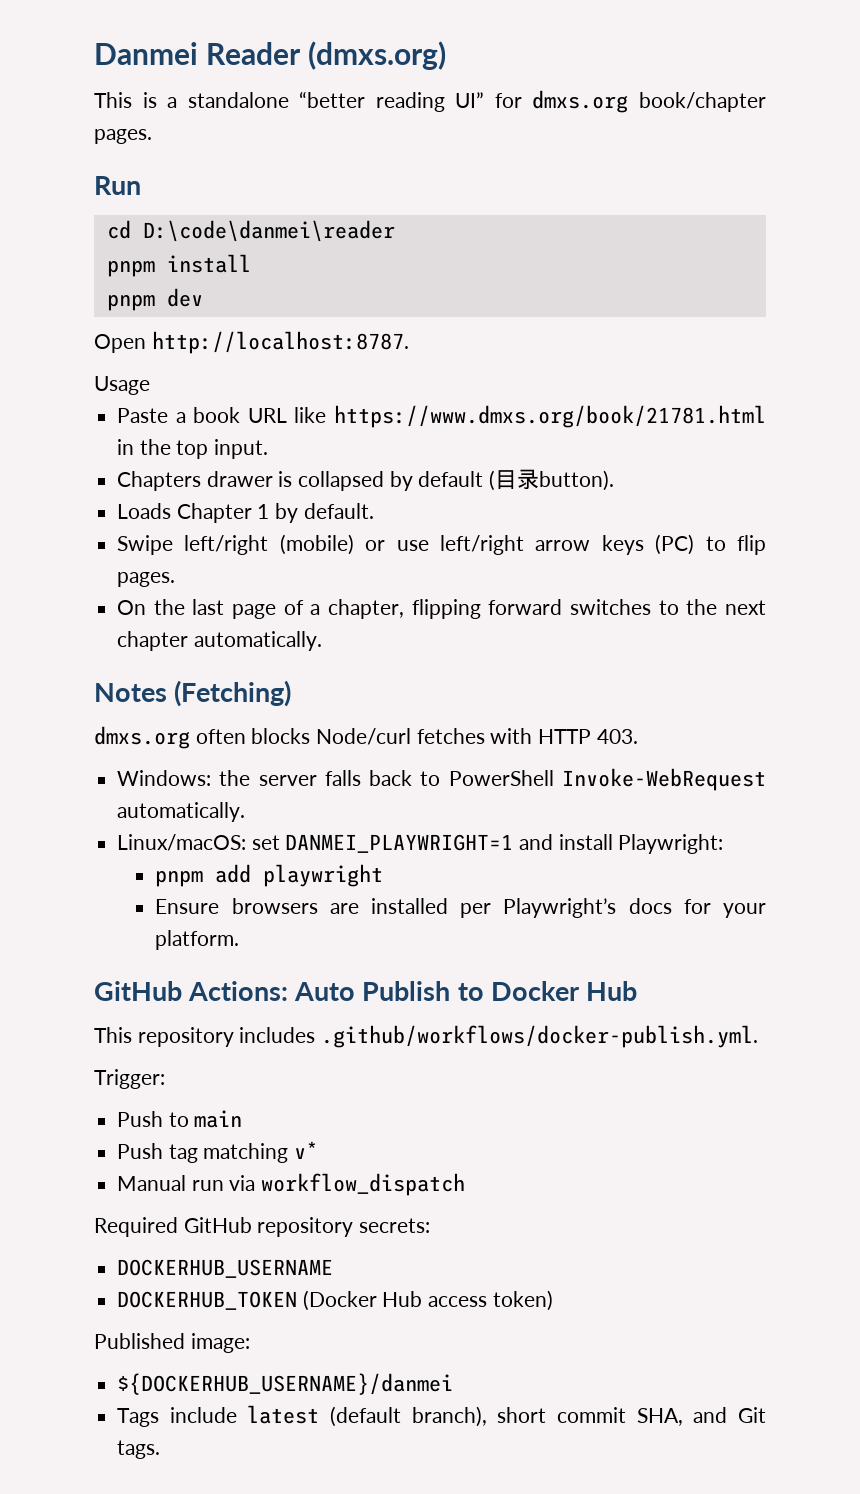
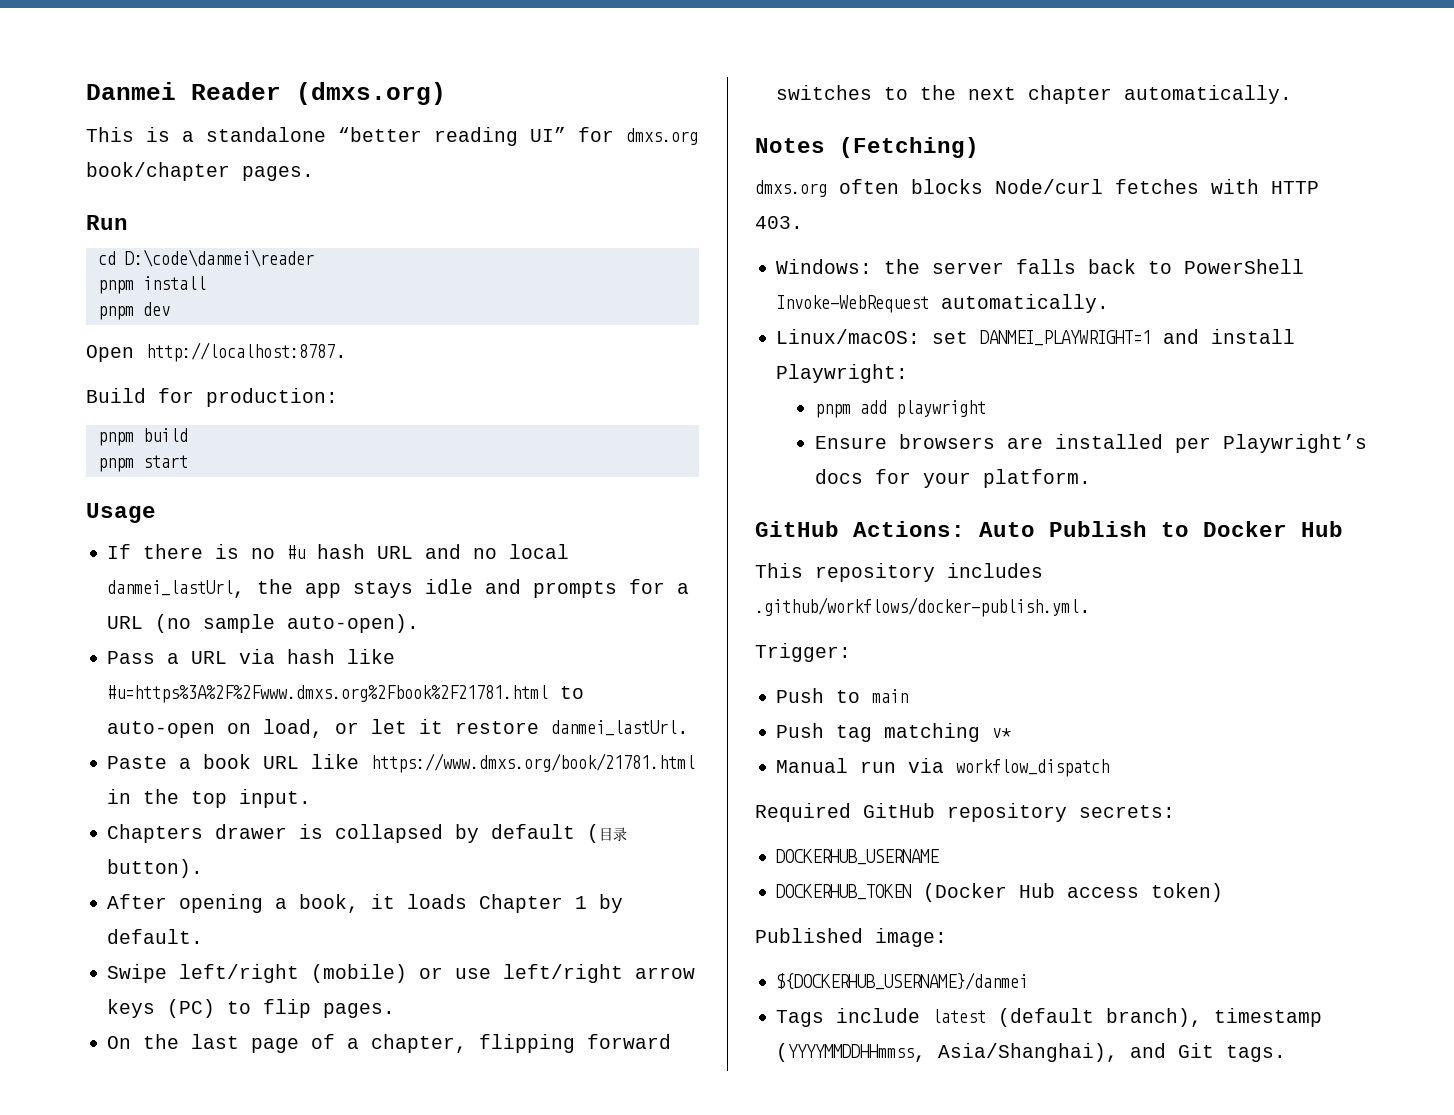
+ Build for production:
+ pnpm build
+ pnpm start
  Usage
+ If there is no #u hash URL and no local danmei_lastUrl, the app stays idle and prompts for a URL (no sample auto-open).
+ Pass a URL via hash like #u=https%3A%2F%2Fwww.dmxs.org%2Fbook%2F21781.html to auto-open on load, or let it restore danmei_lastUrl.
- Loads Chapter 1 by default.
+ After opening a book, it loads Chapter 1 by default.
- Tags include latest (default branch), short commit SHA, and Git tags.
+ Tags include latest (default branch), timestamp (YYYYMMDDHHmmss, Asia/Shanghai), and Git tags.

